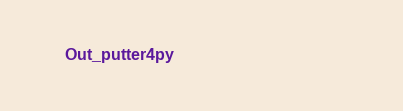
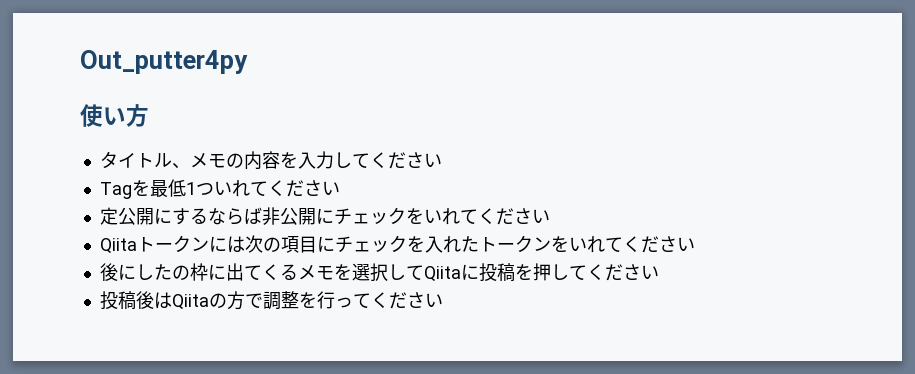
+ 使い方
+ タイトル、メモの内容を入力してください
+ Tagを最低1ついれてください
+ 定公開にするならば非公開にチェックをいれてください
+ Qiitaトークンには次の項目にチェックを入れたトークンをいれてください
+ 後にしたの枠に出てくるメモを選択してQiitaに投稿を押してください
+ 投稿後はQiitaの方で調整を行ってください

